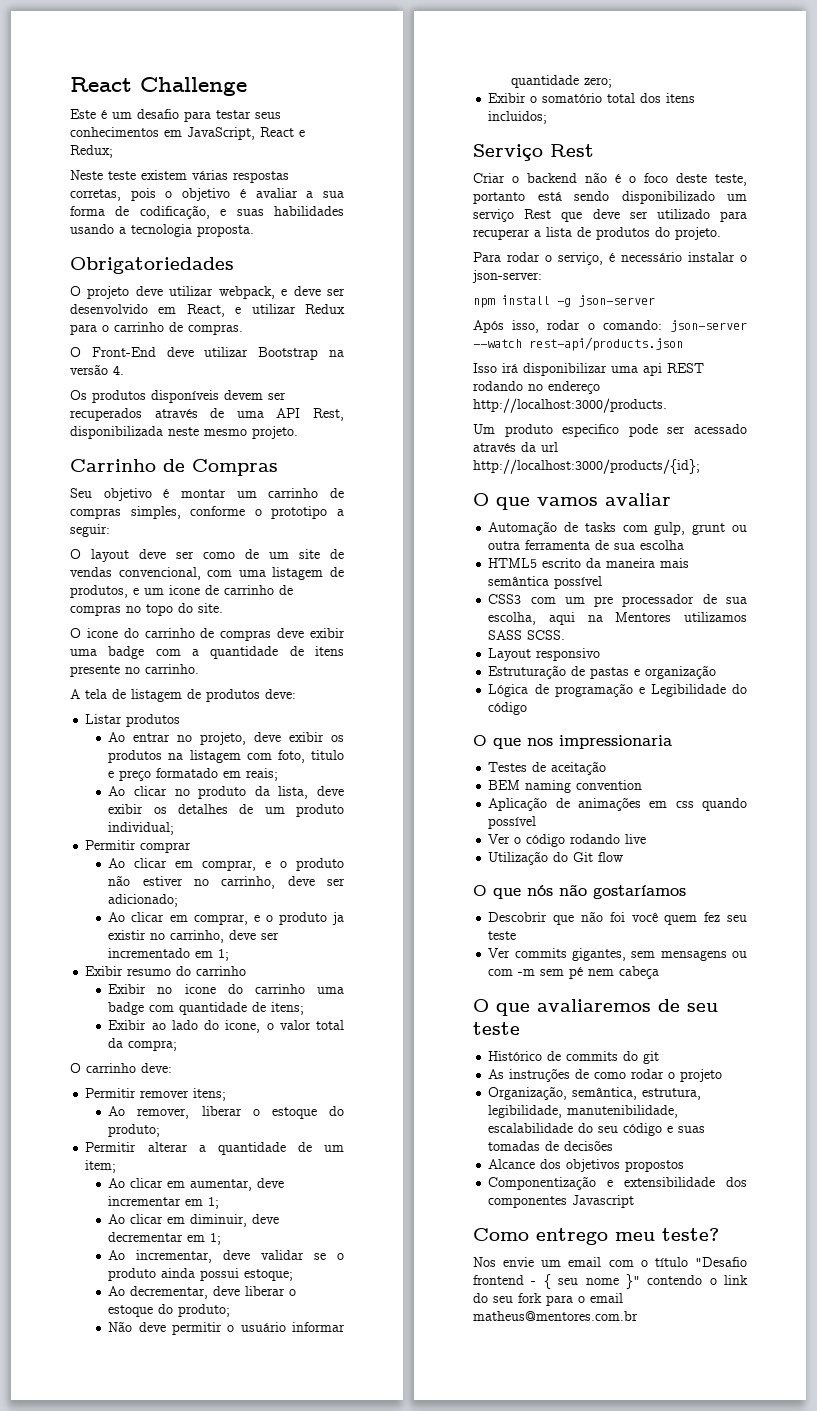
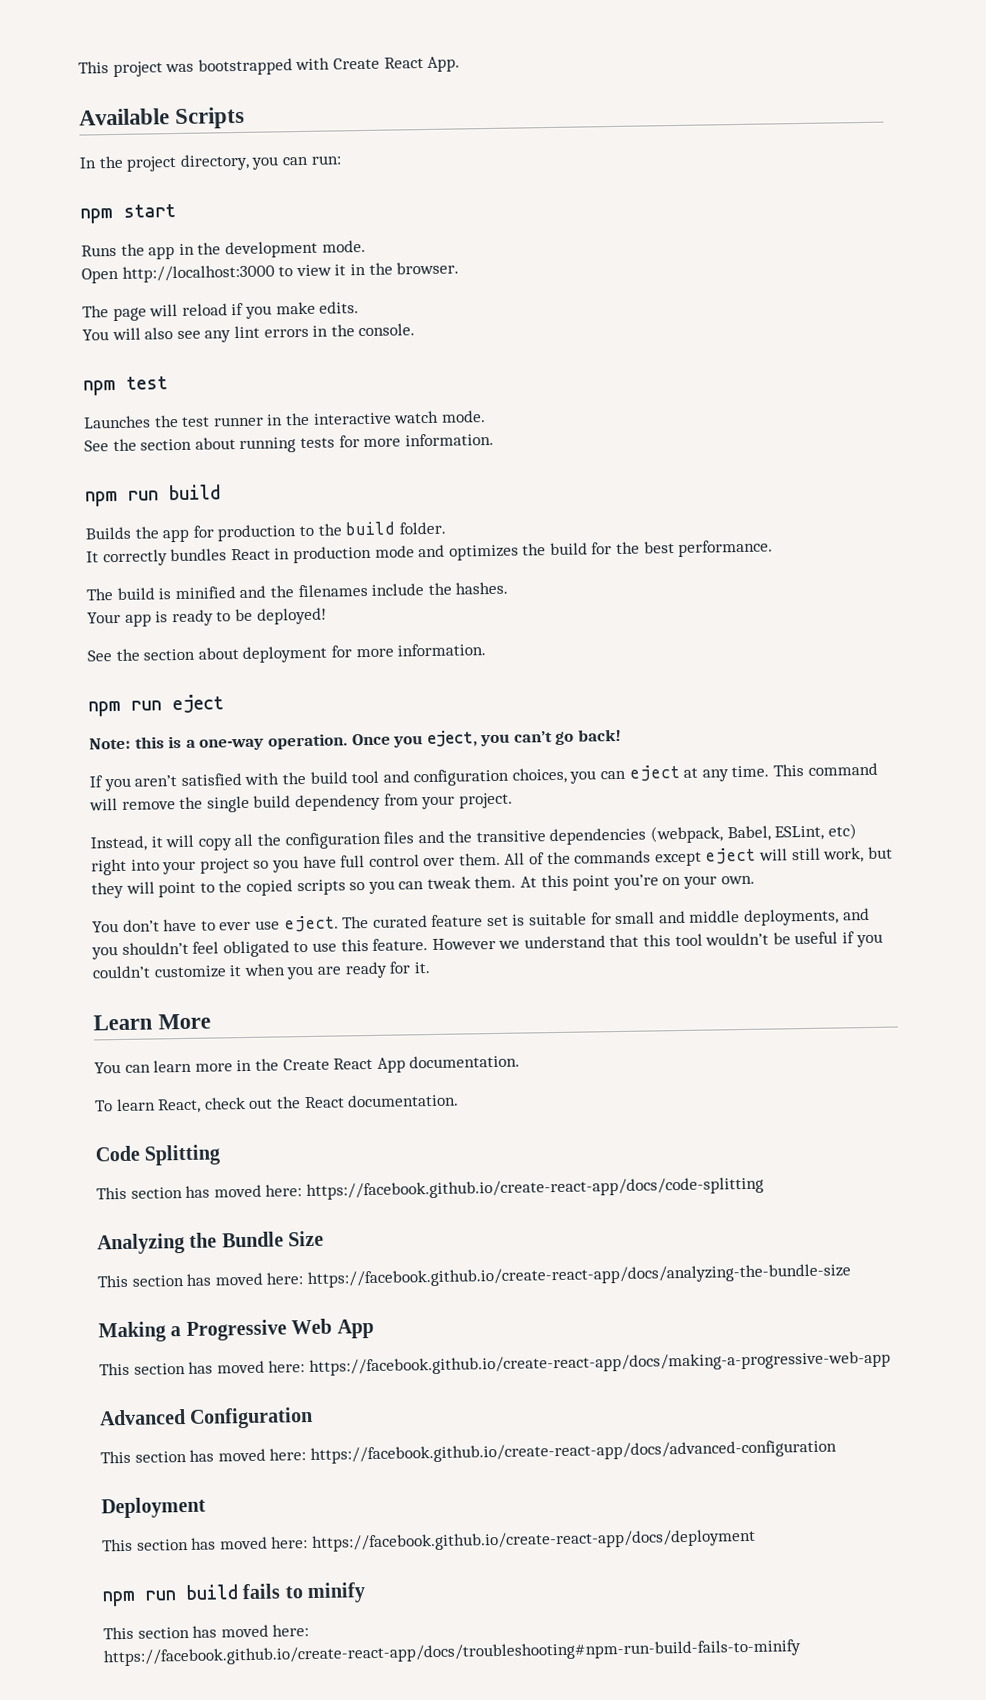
- React Challenge
- Este é um desafio para testar seus conhecimentos em JavaScript, React e Redux;
- Neste teste existem várias respostas corretas, pois o objetivo é avaliar a sua forma de codificação, e suas habilidades usando a tecnologia proposta.
- Obrigatoriedades
- O projeto deve utilizar webpack, e deve ser desenvolvido em React, e utilizar Redux para o carrinho de compras.
- O Front-End deve utilizar Bootstrap na versão 4.
- Os produtos disponíveis devem ser recuperados através de uma API Rest, disponibilizada neste mesmo projeto.
- Carrinho de Compras
- Seu objetivo é montar um carrinho de compras simples, conforme o prototipo a seguir:
- O layout deve ser como de um site de vendas convencional, com uma listagem de produtos, e um icone de carrinho de compras no topo do site.
- O icone do carrinho de compras deve exibir uma badge com a quantidade de itens presente no carrinho.
- A tela de listagem de produtos deve:
- Listar produtos
- Ao entrar no projeto, deve exibir os produtos na listagem com foto, titulo e preço formatado em reais;
- Ao clicar no produto da lista, deve exibir os detalhes de um produto individual;
- Permitir comprar
- Ao clicar em comprar, e o produto não estiver no carrinho, deve ser adicionado;
- Ao clicar em comprar, e o produto ja existir no carrinho, deve ser incrementado em 1;
- Exibir resumo do carrinho
- Exibir no icone do carrinho uma badge com quantidade de itens;
- Exibir ao lado do icone, o valor total da compra;
- O carrinho deve:
- Permitir remover itens;
- Ao remover, liberar o estoque do produto;
- Permitir alterar a quantidade de um item;
- Ao clicar em aumentar, deve incrementar em 1;
- Ao clicar em diminuir, deve decrementar em 1;
- Ao incrementar, deve validar se o produto ainda possui estoque;
- Ao decrementar, deve liberar o estoque do produto;
- Não deve permitir o usuário informar quantidade zero;
- Exibir o somatório total dos itens incluidos;
- Serviço Rest
- Criar o backend não é o foco deste teste, portanto está sendo disponibilizado um serviço Rest que deve ser utilizado para recuperar a lista de produtos do projeto.
- Para rodar o serviço, é necessário instalar o json-server:
- npm install -g json-server
- Após isso, rodar o comando: json-server --watch rest-api/products.json
- Isso irá disponibilizar uma api REST rodando no endereço http://localhost:3000/products.
- Um produto especifico pode ser acessado através da url http://localhost:3000/products/{id};
- O que vamos avaliar
- Automação de tasks com gulp, grunt ou outra ferramenta de sua escolha
- HTML5 escrito da maneira mais semântica possível
- CSS3 com um pre processador de sua escolha, aqui na Mentores utilizamos SASS SCSS.
- Layout responsivo
- Estruturação de pastas e organização
- Lógica de programação e Legibilidade do código
- O que nos impressionaria
- Testes de aceitação
- BEM naming convention
- Aplicação de animações em css quando possível
- Ver o código rodando live
- Utilização do Git flow
- O que nós não gostaríamos
- Descobrir que não foi você quem fez seu teste
- Ver commits gigantes, sem mensagens ou com -m sem pé nem cabeça
- O que avaliaremos de seu teste
- Histórico de commits do git
- As instruções de como rodar o projeto
- Organização, semântica, estrutura, legibilidade, manutenibilidade, escalabilidade do seu código e suas tomadas de decisões
- Alcance dos objetivos propostos
- Componentização e extensibilidade dos componentes Javascript
- Como entrego meu teste?
- Nos envie um email com o título "Desafio frontend - { seu nome }" contendo o link do seu fork para o email matheus@mentores.com.br
+ This project was bootstrapped with Create React App.
+ Available Scripts
+ In the project directory, you can run:
+ npm start
+ Runs the app in the development mode.
+ Open http://localhost:3000 to view it in the browser.
+ The page will reload if you make edits.
+ You will also see any lint errors in the console.
+ npm test
+ Launches the test runner in the interactive watch mode.
+ See the section about running tests for more information.
+ npm run build
+ Builds the app for production to the build folder.
+ It correctly bundles React in production mode and optimizes the build for the best performance.
+ The build is minified and the filenames include the hashes.
+ Your app is ready to be deployed!
+ See the section about deployment for more information.
+ npm run eject
+ Note: this is a one-way operation. Once you eject, you can’t go back!
+ If you aren’t satisfied with the build tool and configuration choices, you can eject at any time. This command will remove the single build dependency from your project.
+ Instead, it will copy all the configuration files and the transitive dependencies (webpack, Babel, ESLint, etc) right into your project so you have full control over them. All of the commands except eject will still work, but they will point to the copied scripts so you can tweak them. At this point you’re on your own.
+ You don’t have to ever use eject. The curated feature set is suitable for small and middle deployments, and you shouldn’t feel obligated to use this feature. However we understand that this tool wouldn’t be useful if you couldn’t customize it when you are ready for it.
+ Learn More
+ You can learn more in the Create React App documentation.
+ To learn React, check out the React documentation.
+ Code Splitting
+ This section has moved here: https://facebook.github.io/create-react-app/docs/code-splitting
+ Analyzing the Bundle Size
+ This section has moved here: https://facebook.github.io/create-react-app/docs/analyzing-the-bundle-size
+ Making a Progressive Web App
+ This section has moved here: https://facebook.github.io/create-react-app/docs/making-a-progressive-web-app
+ Advanced Configuration
+ This section has moved here: https://facebook.github.io/create-react-app/docs/advanced-configuration
+ Deployment
+ This section has moved here: https://facebook.github.io/create-react-app/docs/deployment
+ npm run build fails to minify
+ This section has moved here: https://facebook.github.io/create-react-app/docs/troubleshooting#npm-run-build-fails-to-minify

